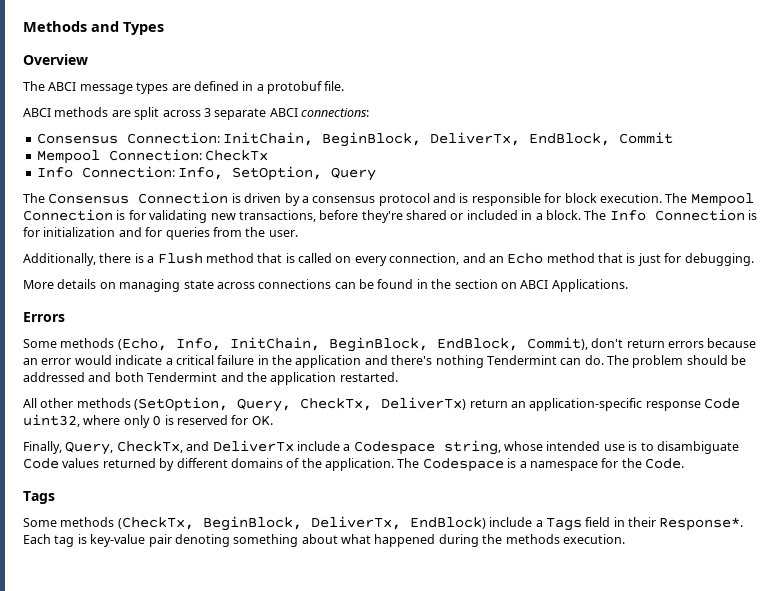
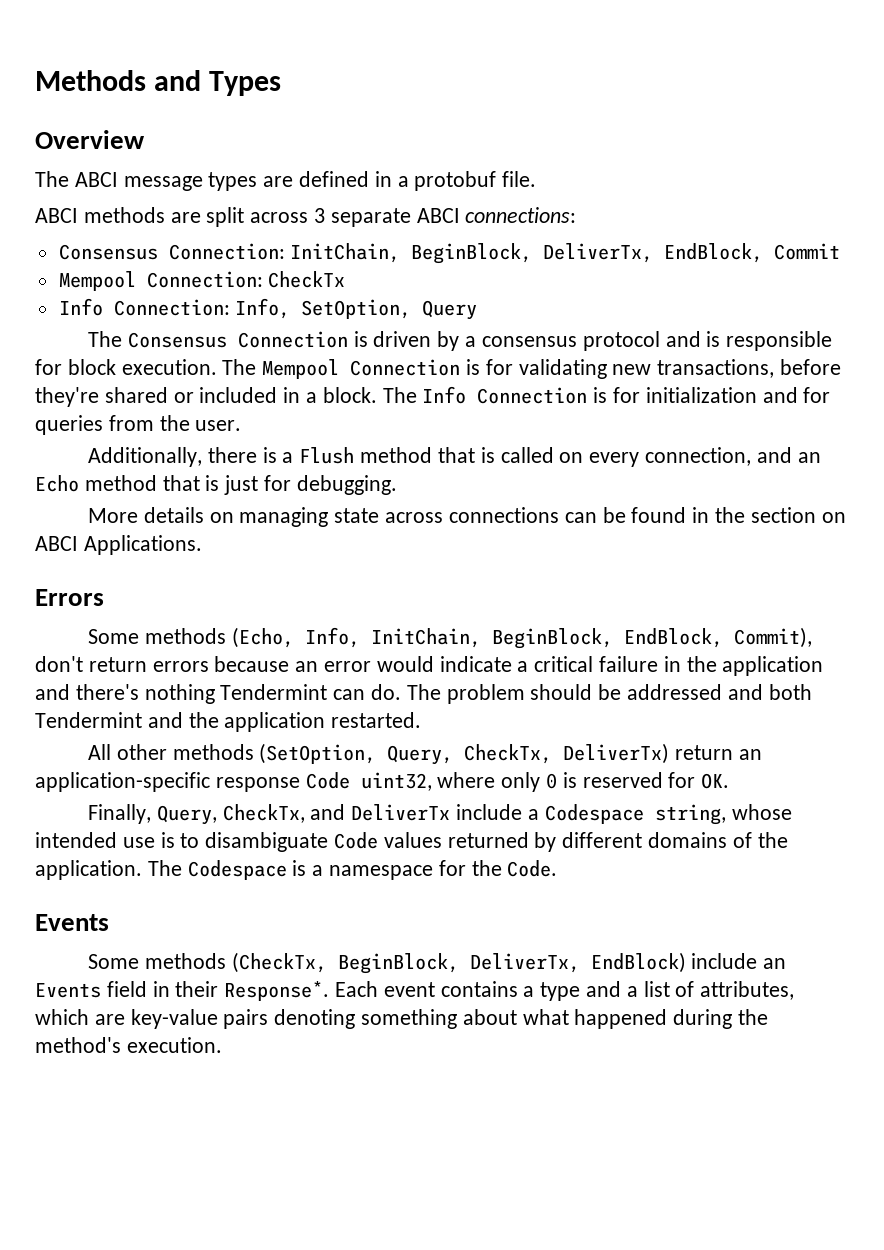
  The Codespace is a namespace for the Code.
- Tags
+ Events
- Some methods (CheckTx, BeginBlock, DeliverTx, EndBlock) include a Tags field in their Response*.
+ Some methods (CheckTx, BeginBlock, DeliverTx, EndBlock) include an Events field in their Response*.
- Each tag is key-value pair denoting something about what happened during the methods execution.
+ Each event contains a type and a list of attributes, which are key-value pairs denoting something about what happened during the method's execution.

